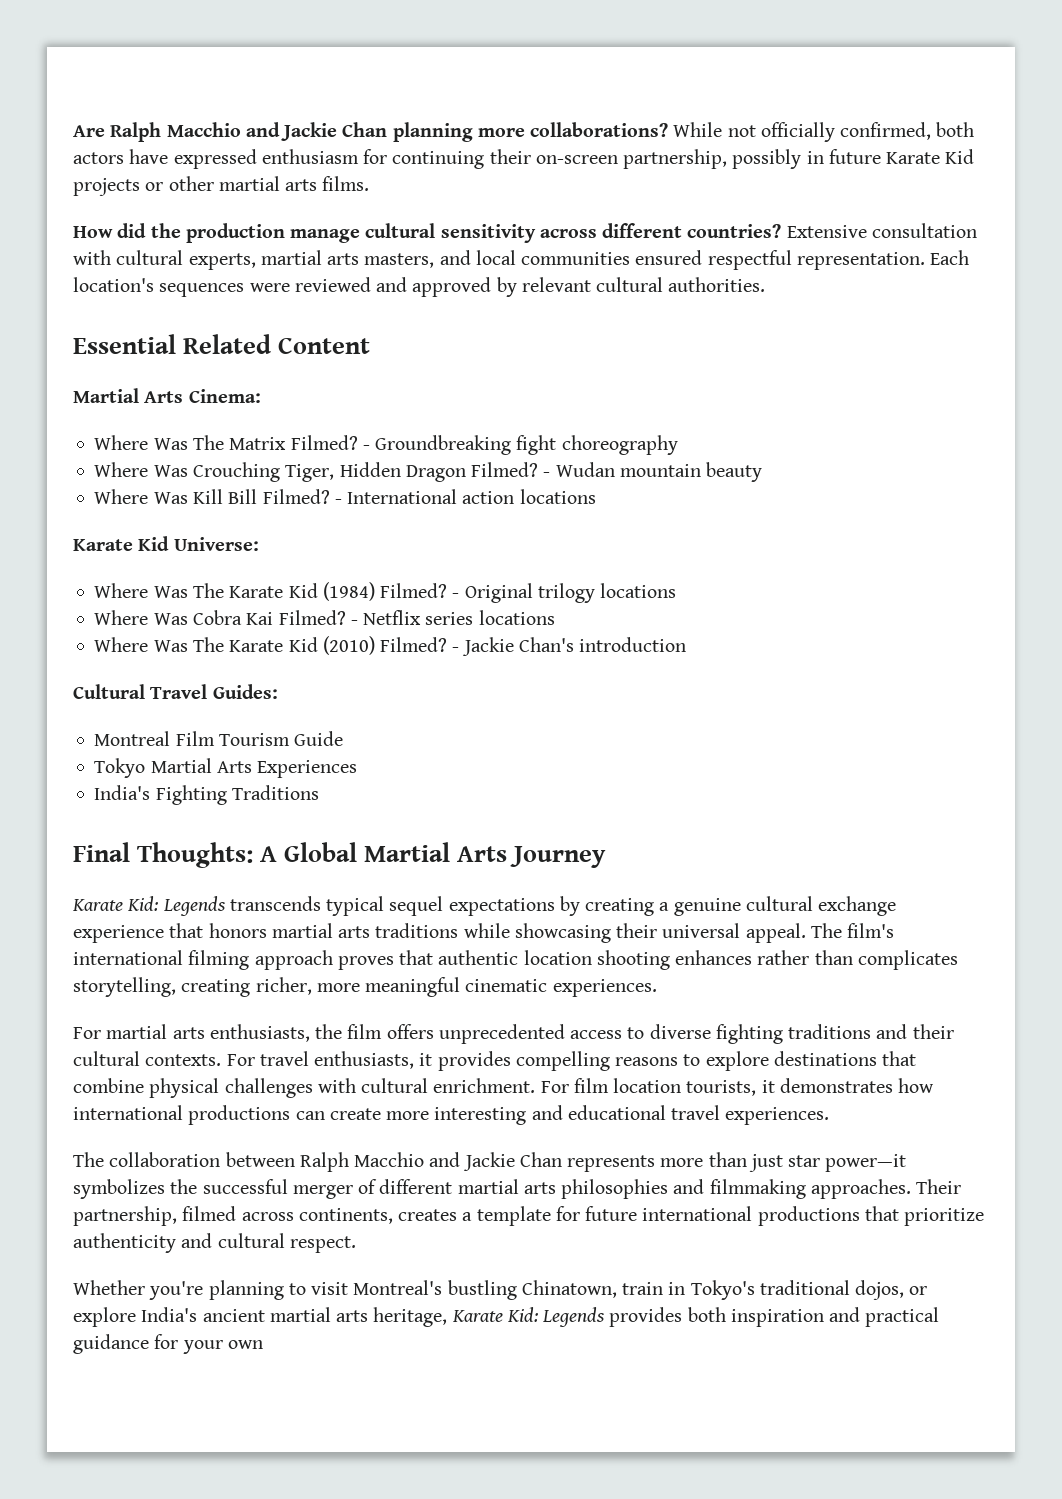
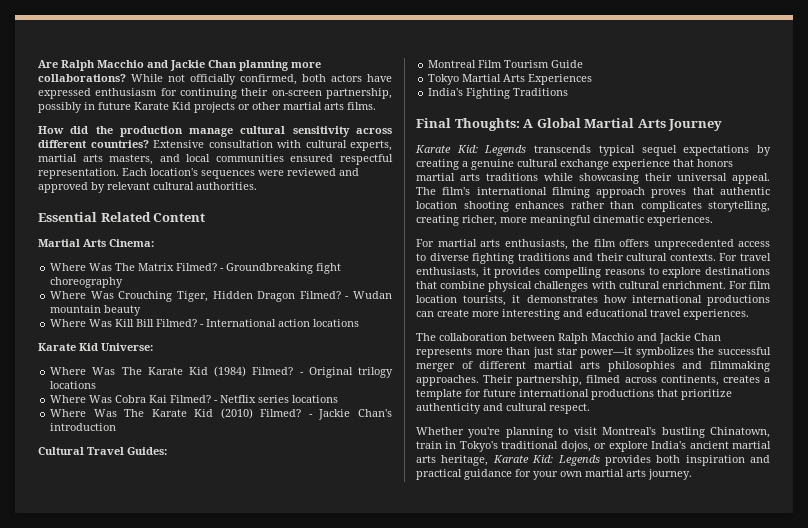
- Whether you're planning to visit Montreal's bustling Chinatown, train in Tokyo's traditional dojos, or explore India's ancient martial arts heritage, Karate Kid: Legends provides both inspiration and practical guidance for your own
+ Whether you're planning to visit Montreal's bustling Chinatown, train in Tokyo's traditional dojos, or explore India's ancient martial arts heritage, Karate Kid: Legends provides both inspiration and practical guidance for your own martial arts journey.

